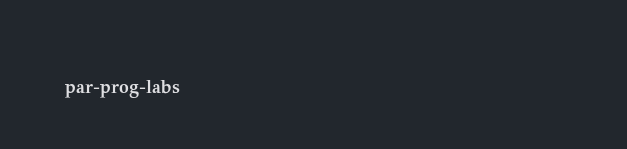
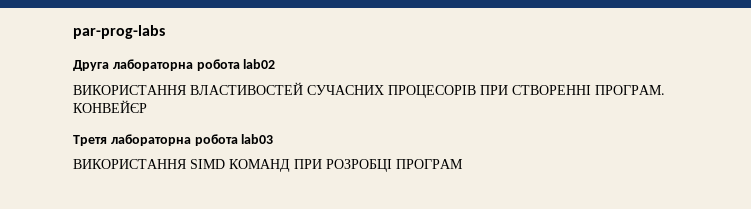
+ Друга лабораторна робота lab02
+ ВИКОРИСТАННЯ ВЛАСТИВОСТЕЙ СУЧАСНИХ ПРОЦЕСОРІВ ПРИ СТВОРЕННІ ПРОГРАМ. КОНВЕЙЄР
+ Третя лабораторна робота lab03
+ ВИКОРИСТАННЯ SIMD КОМАНД ПРИ РОЗРОБЦІ ПРОГРАМ

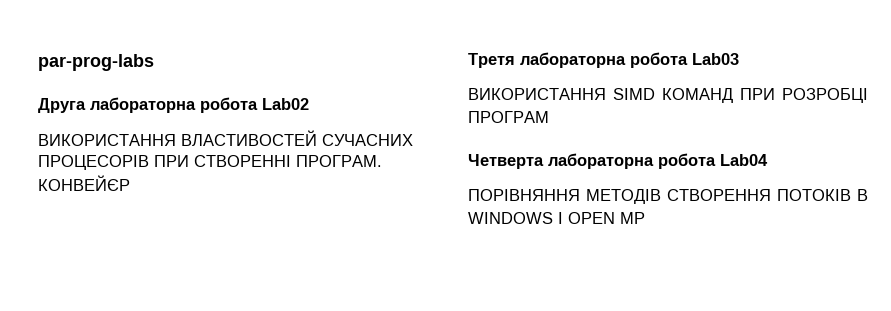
- Друга лабораторна робота lab02
+ Друга лабораторна робота Lab02
- Третя лабораторна робота lab03
+ Третя лабораторна робота Lab03
+ Четверта лабораторна робота Lab04
+ ПОРІВНЯННЯ МЕТОДІВ СТВОРЕННЯ ПОТОКІВ В WINDOWS І OPEN MP

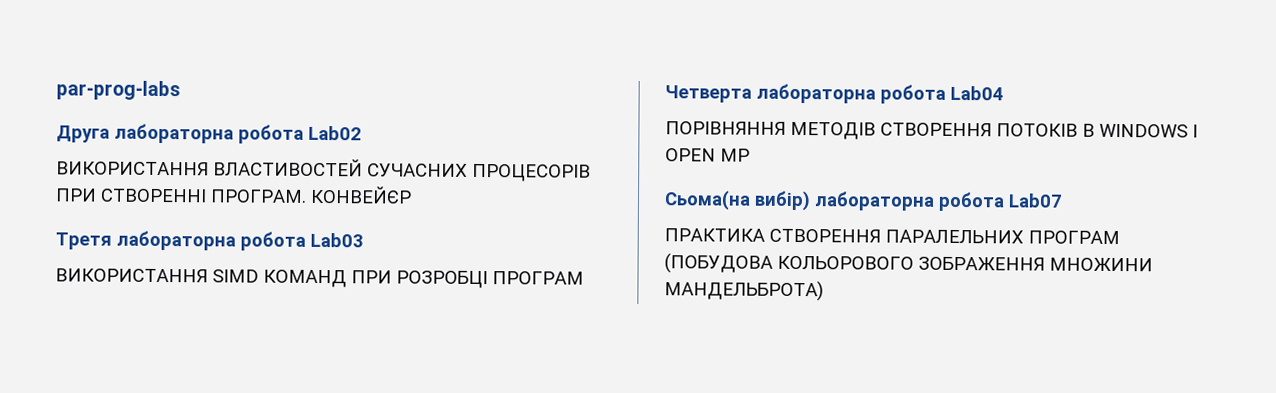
+ Сьома(на вибір) лабораторна робота Lab07
+ ПРАКТИКА СТВОРЕННЯ ПАРАЛЕЛЬНИХ ПРОГРАМ (ПОБУДОВА КОЛЬОРОВОГО ЗОБРАЖЕННЯ МНОЖИНИ МАНДЕЛЬБРОТА)

